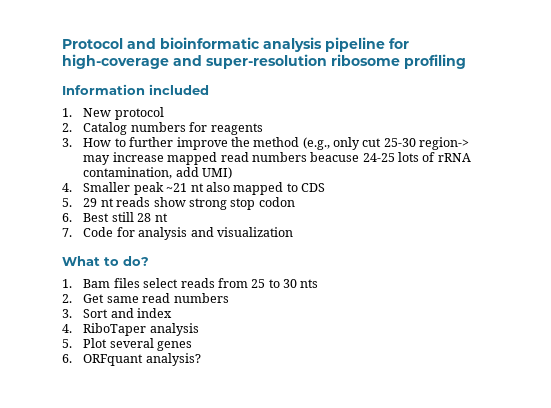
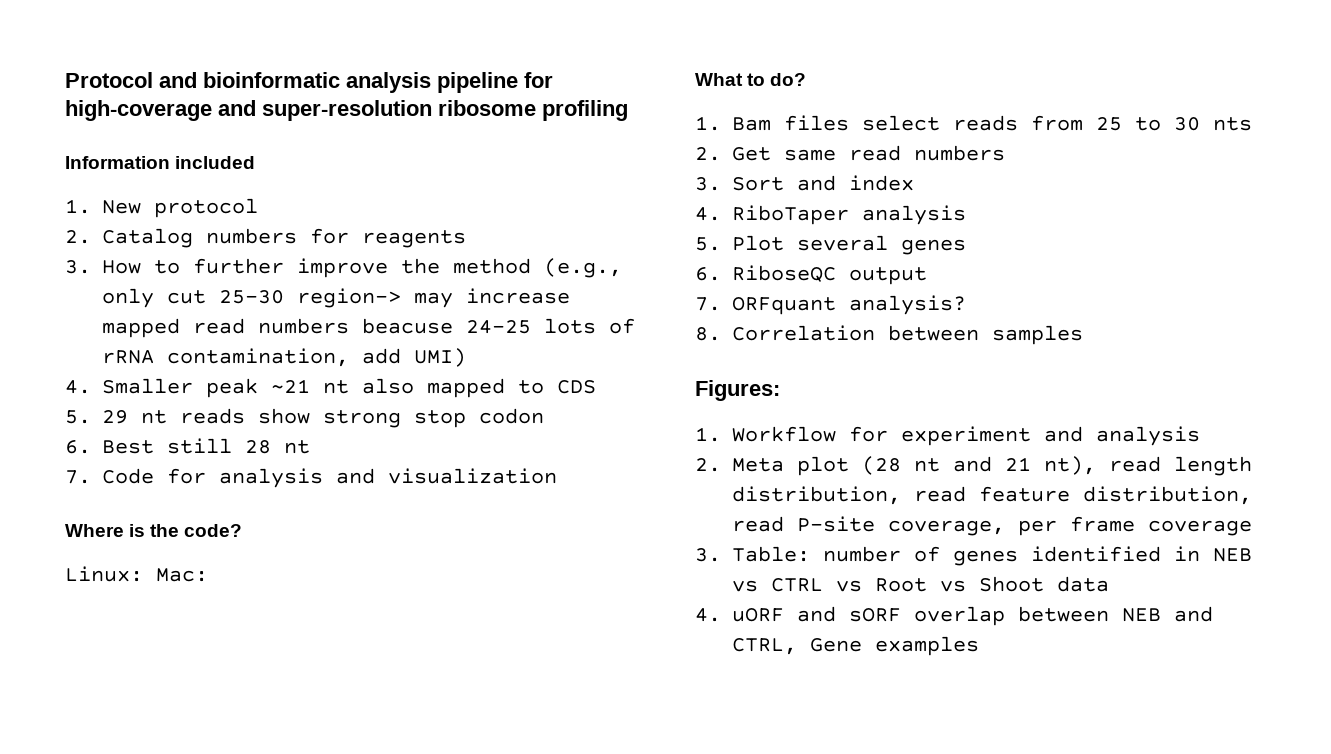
+ Where is the code?
+ Linux: Mac:
- 6. ORFquant analysis?
+ 6. RiboseQC output
+ 7. ORFquant analysis?
+ 8. Correlation between samples
+ Figures:
+ 1. Workflow for experiment and analysis
+ 2. Meta plot (28 nt and 21 nt), read length distribution, read feature distribution, read P-site coverage, per frame coverage
+ 3. Table: number of genes identified in NEB vs CTRL vs Root vs Shoot data
+ 4. uORF and sORF overlap between NEB and CTRL, Gene examples

